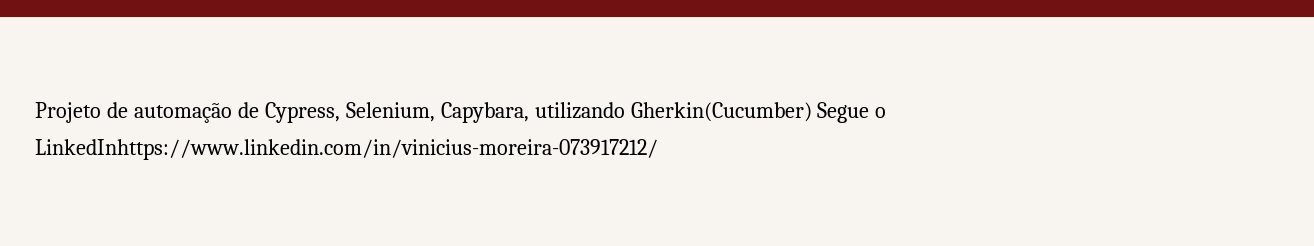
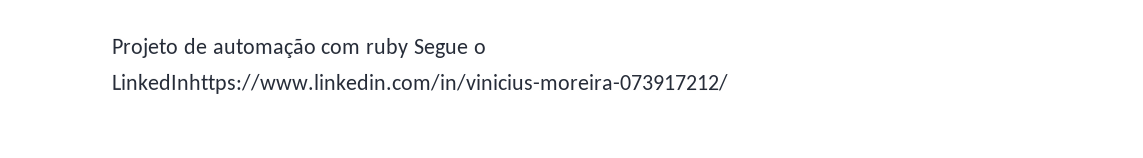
- Projeto de automação de Cypress, Selenium, Capybara, utilizando Gherkin(Cucumber) Segue o LinkedInhttps://www.linkedin.com/in/vinicius-moreira-073917212/
+ Projeto de automação com ruby Segue o LinkedInhttps://www.linkedin.com/in/vinicius-moreira-073917212/

